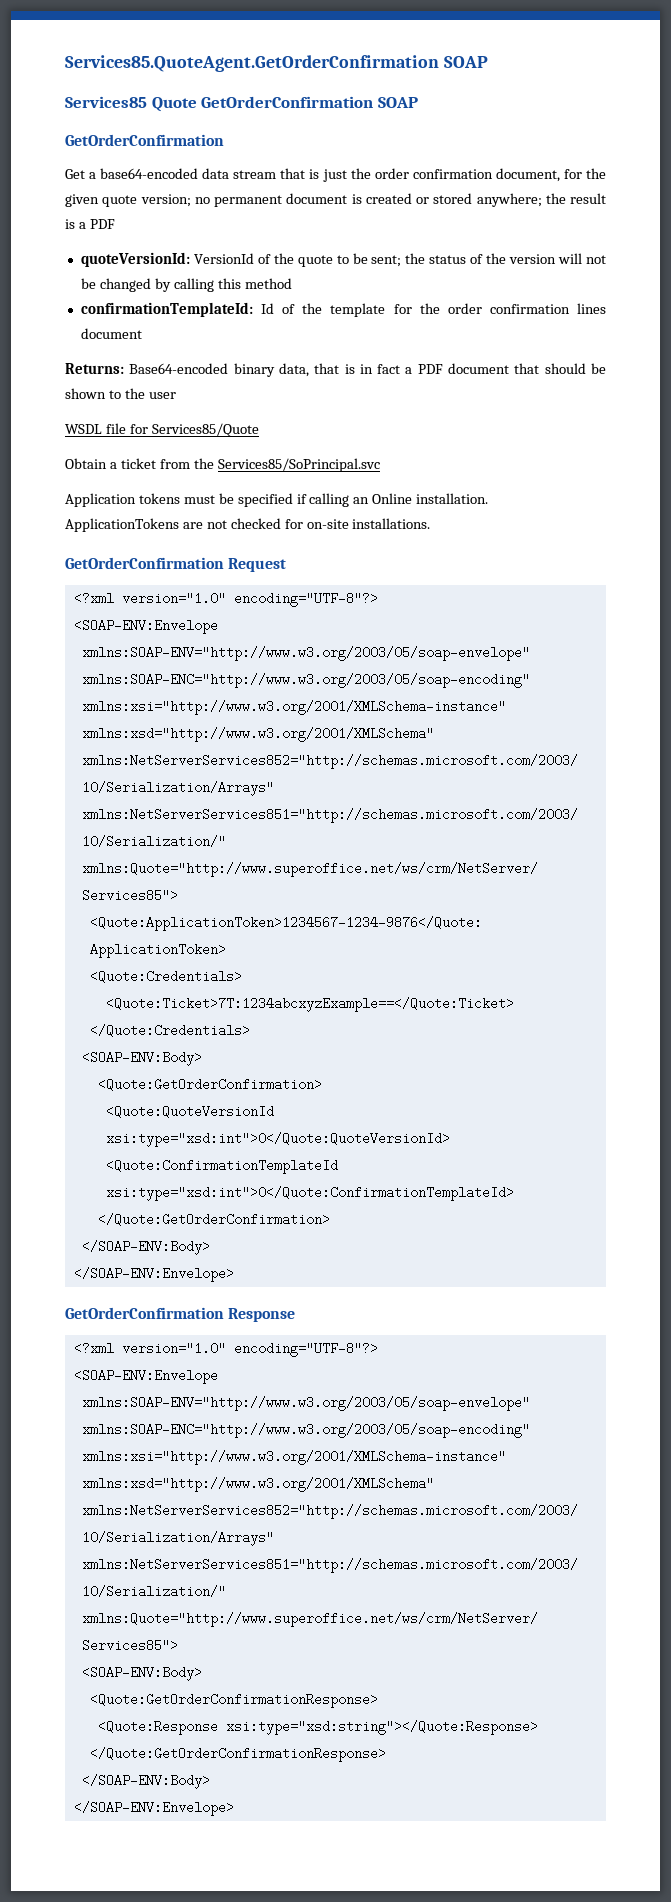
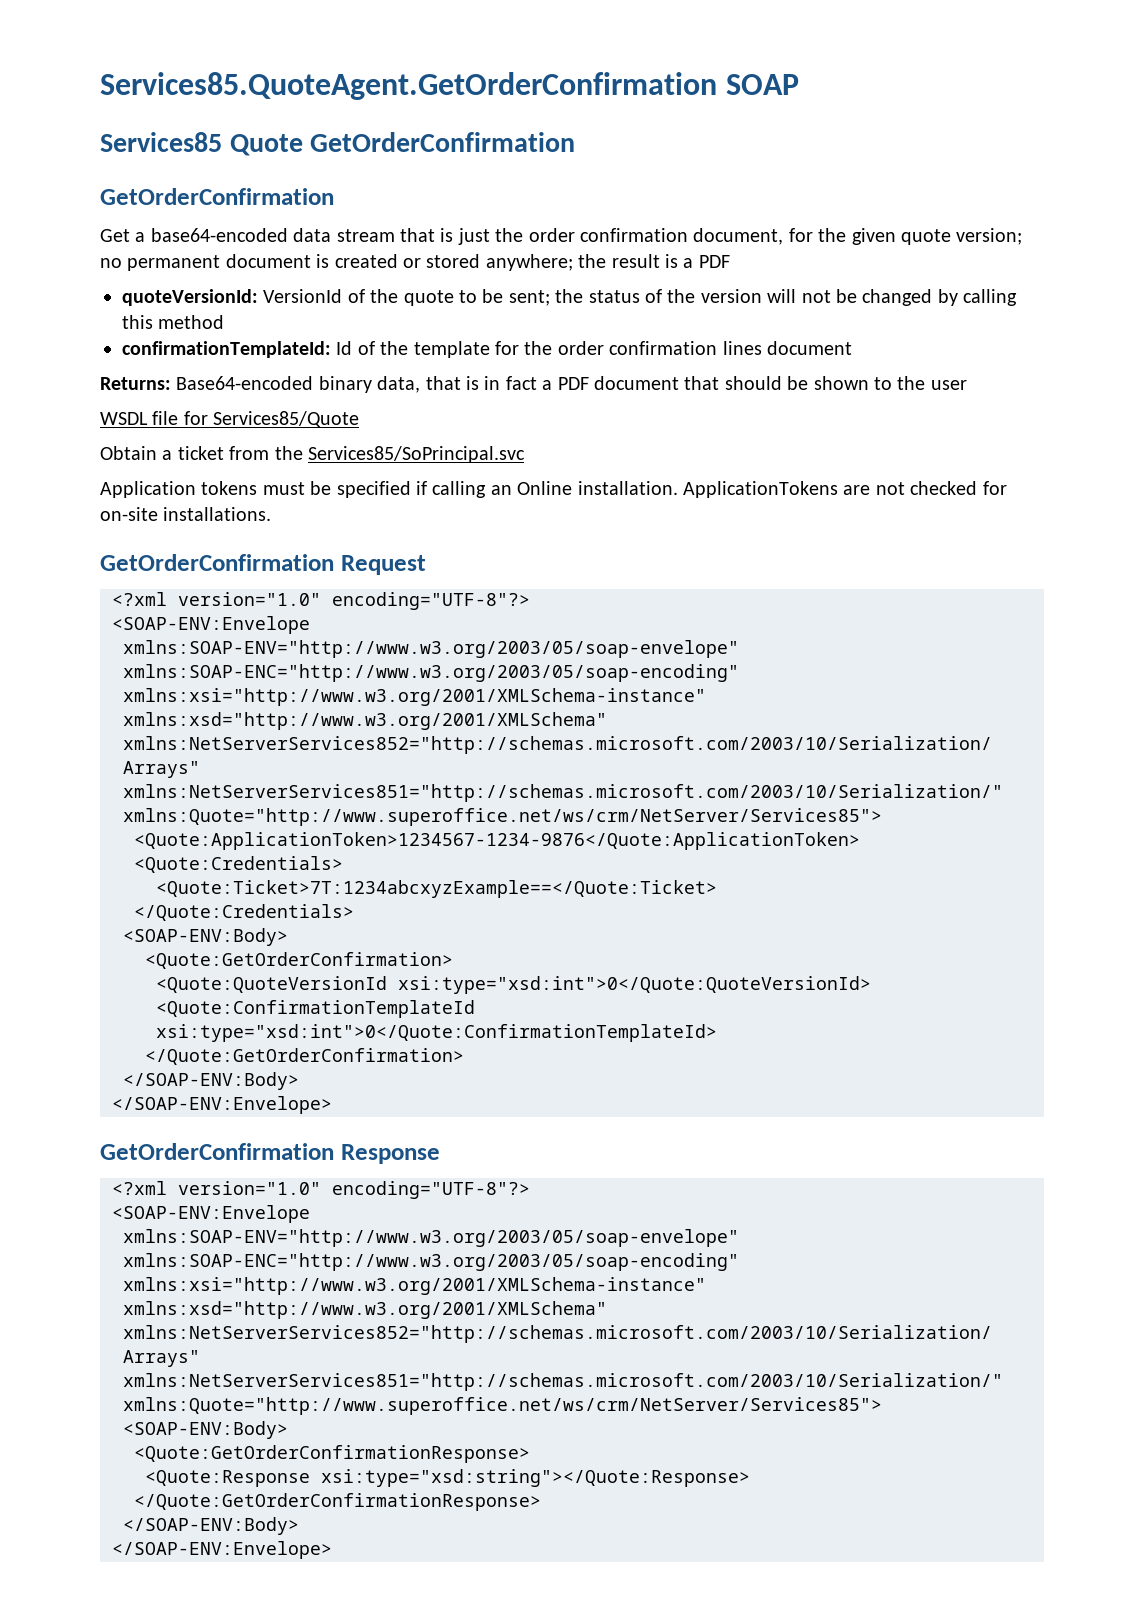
- Services85 Quote GetOrderConfirmation SOAP
+ Services85 Quote GetOrderConfirmation

